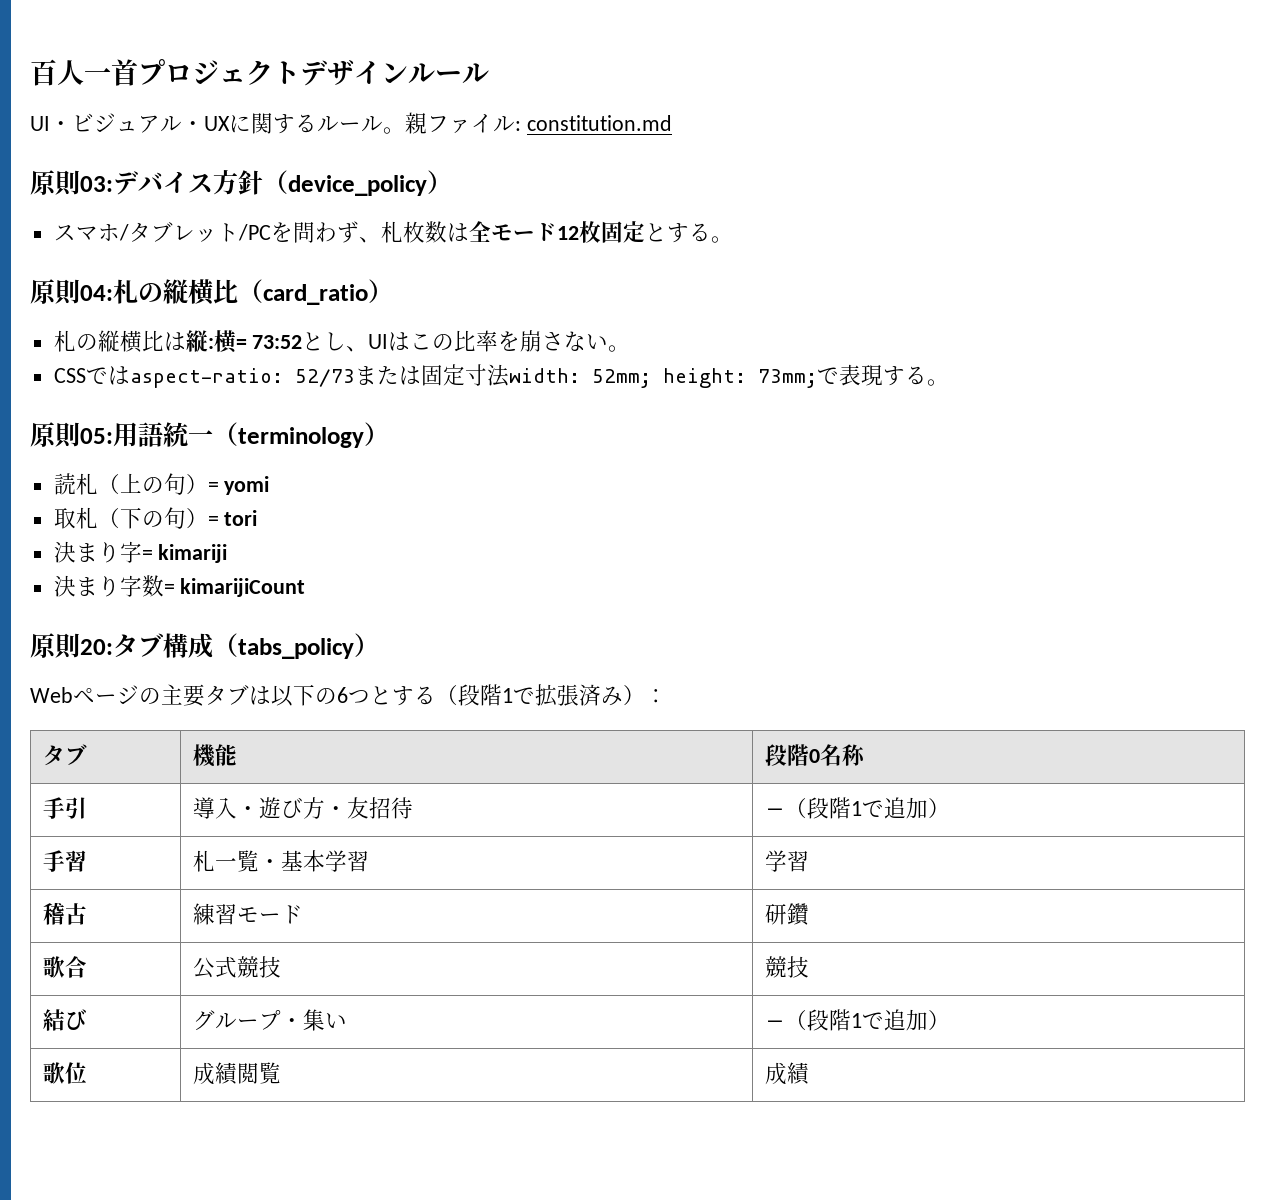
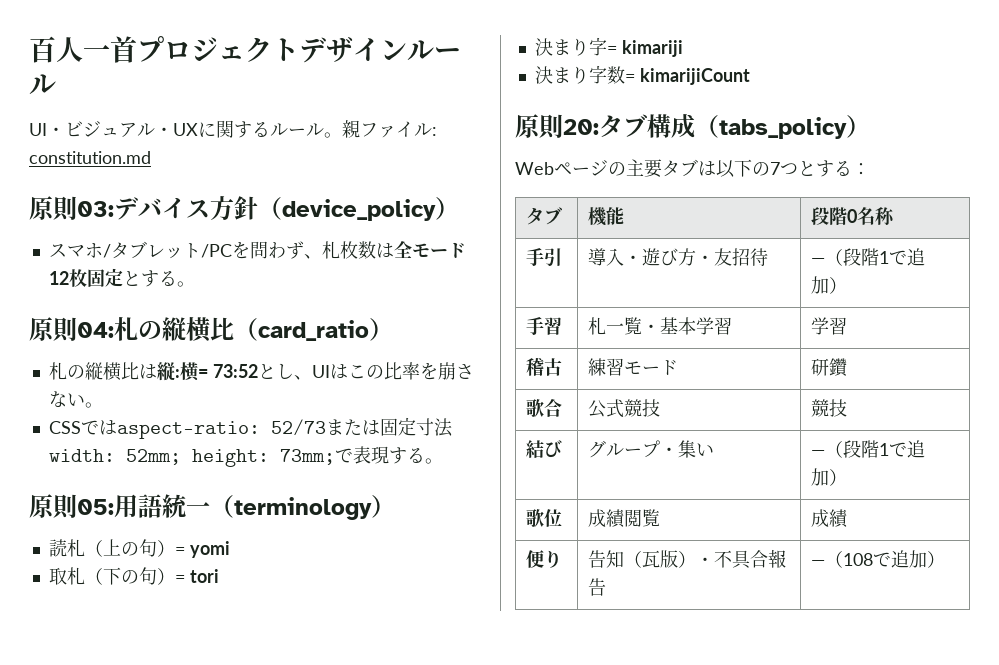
- Webページの主要タブは以下の6つとする（段階1で拡張済み）：
+ Webページの主要タブは以下の7つとする：
+ 便り | 告知（瓦版）・不具合報告 | ―（108で追加）

